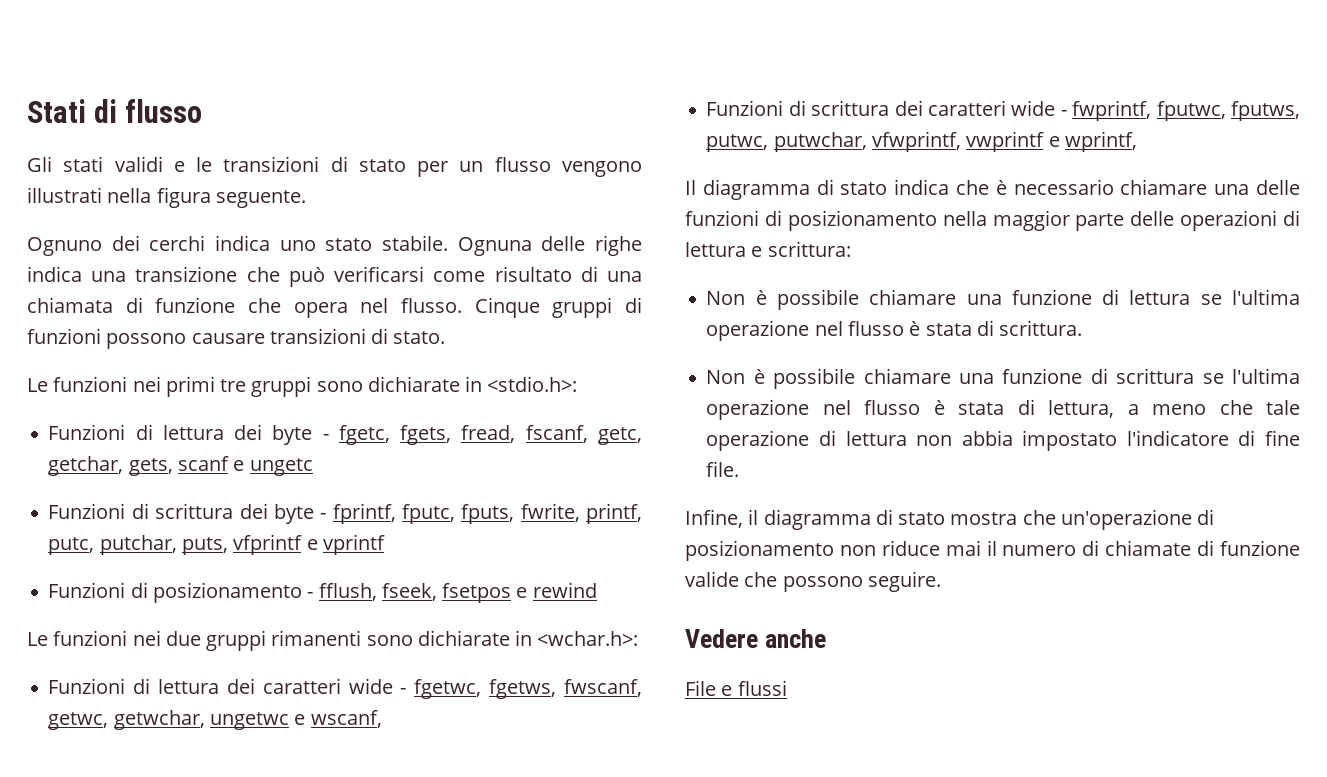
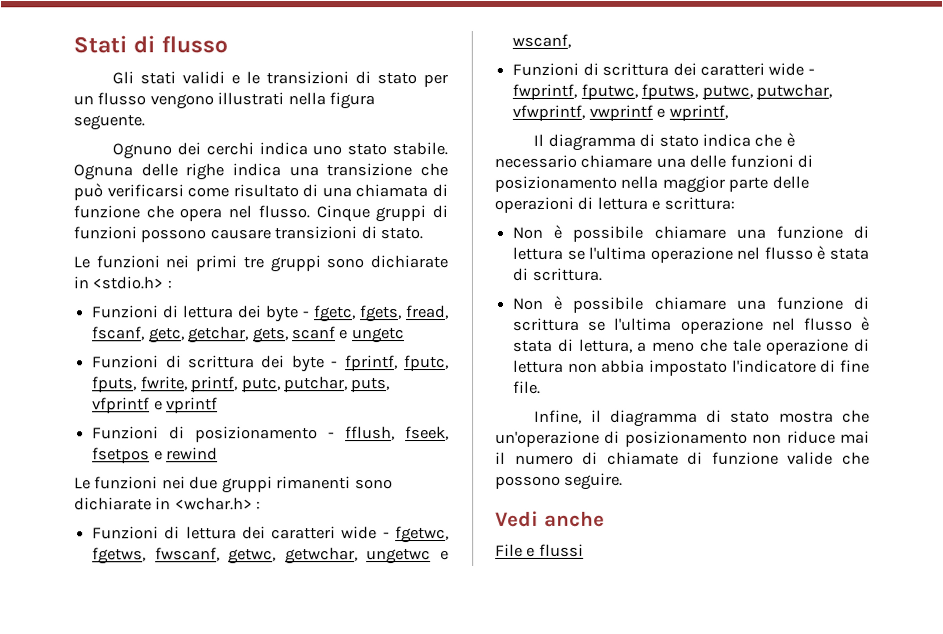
- Le funzioni nei primi tre gruppi sono dichiarate in <stdio.h>:
+ Le funzioni nei primi tre gruppi sono dichiarate in <stdio.h> :
- Le funzioni nei due gruppi rimanenti sono dichiarate in <wchar.h>:
+ Le funzioni nei due gruppi rimanenti sono dichiarate in <wchar.h> :
- Vedere anche
+ Vedi anche

